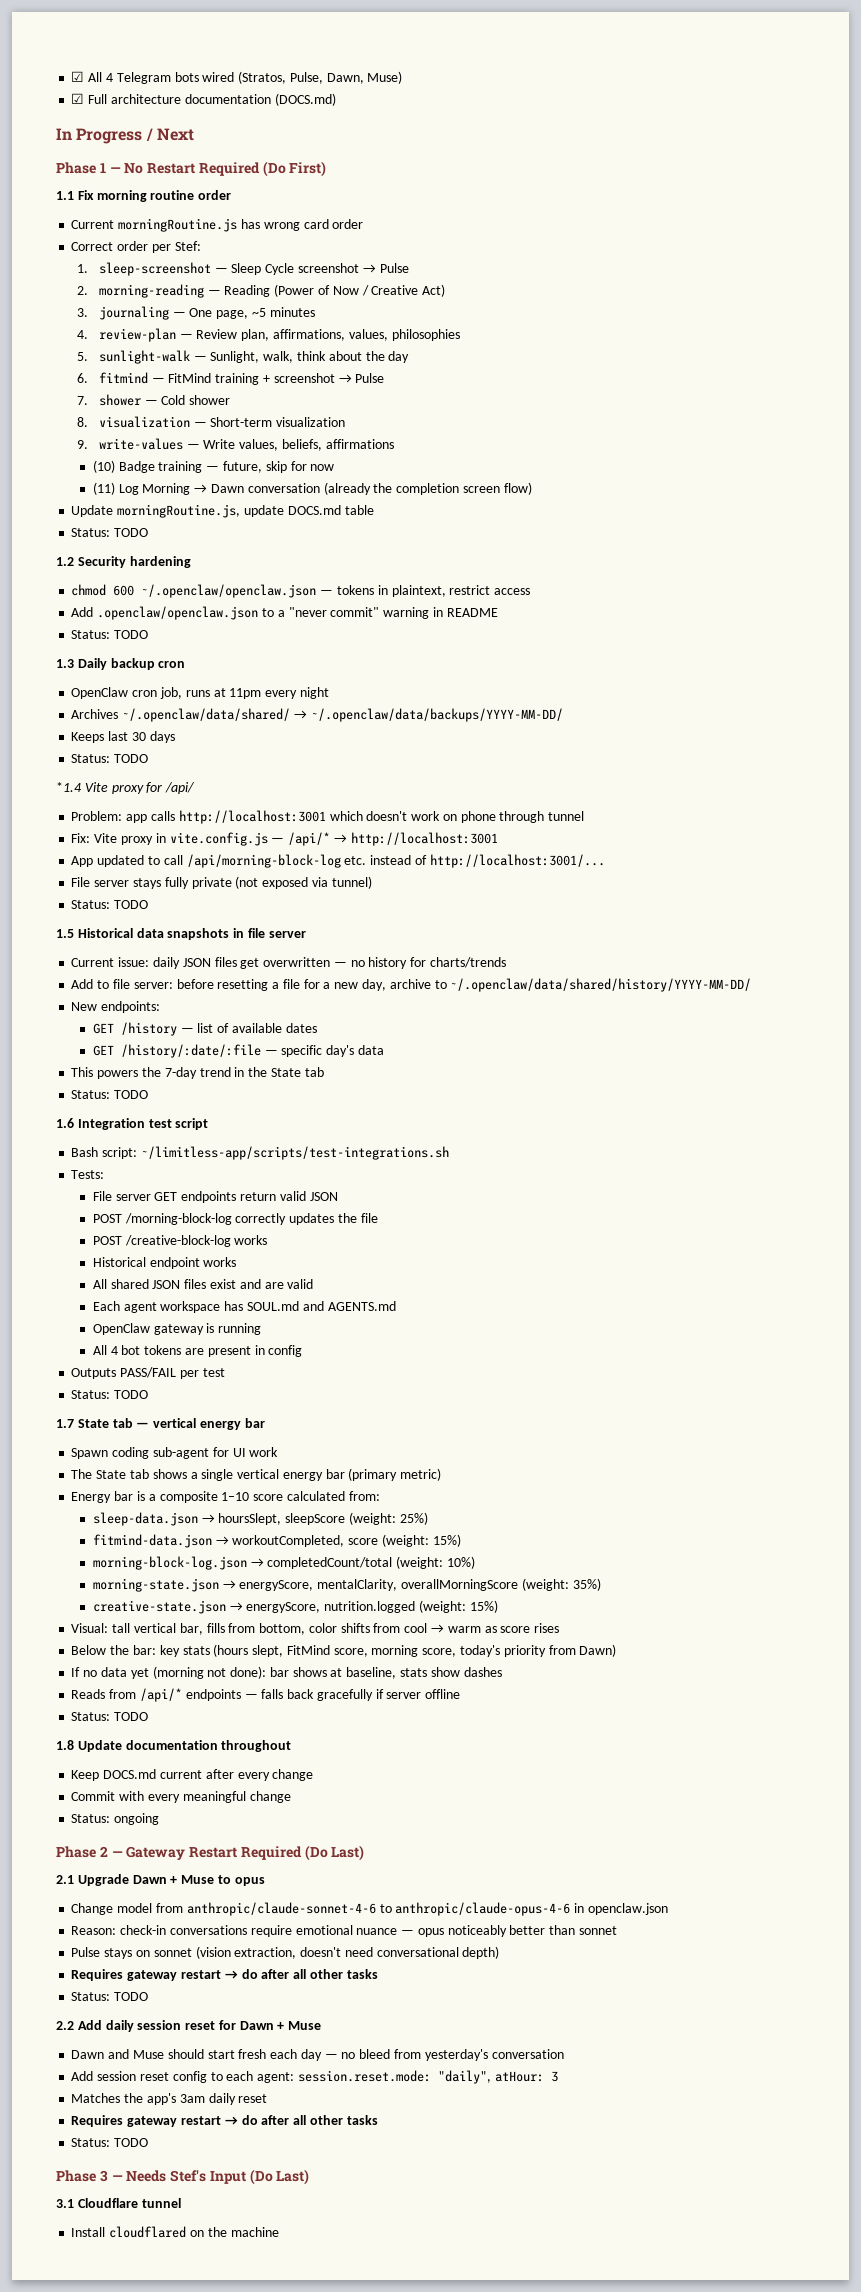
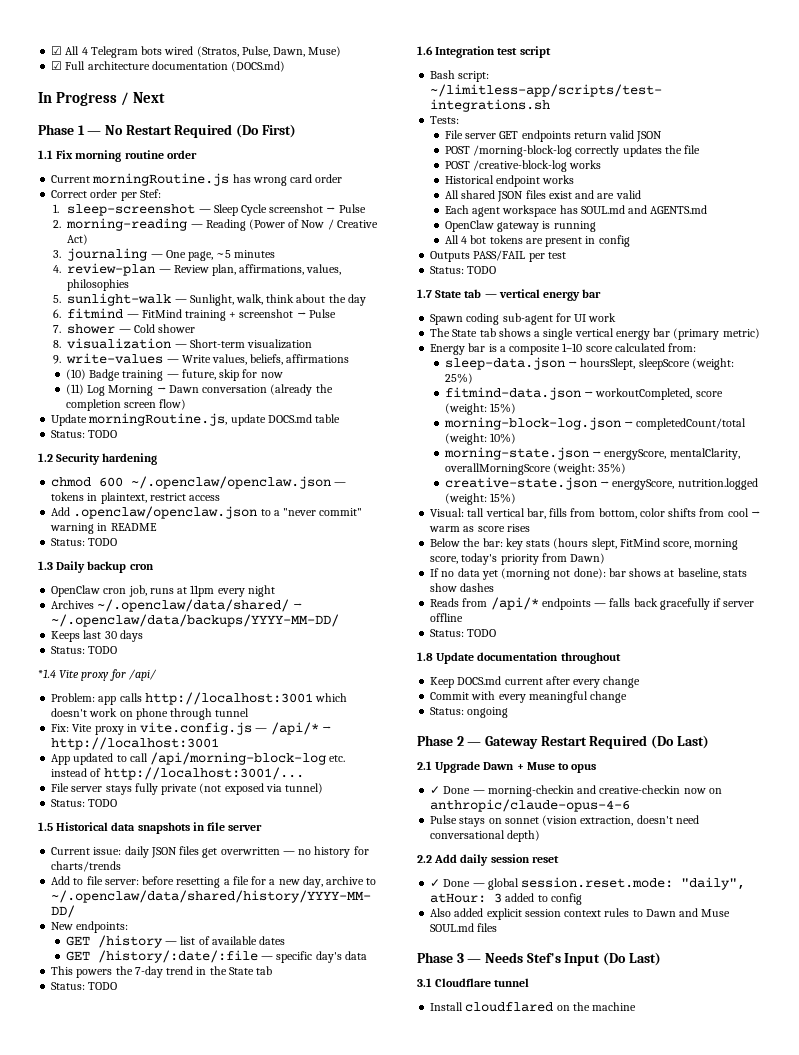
- Change model from anthropic/claude-sonnet-4-6 to anthropic/claude-opus-4-6 in openclaw.json
- Reason: check-in conversations require emotional nuance — opus noticeably better than sonnet
+ ✓ Done — morning-checkin and creative-checkin now on anthropic/claude-opus-4-6
  Pulse stays on sonnet (vision extraction, doesn't need conversational depth)
- Requires gateway restart → do after all other tasks
- Status: TODO
- 2.2 Add daily session reset for Dawn + Muse
- Dawn and Muse should start fresh each day — no bleed from yesterday's conversation
- Add session reset config to each agent: session.reset.mode: "daily", atHour: 3
- Matches the app's 3am daily reset
- Requires gateway restart → do after all other tasks
- Status: TODO
+ 2.2 Add daily session reset
+ ✓ Done — global session.reset.mode: "daily", atHour: 3 added to config
+ Also added explicit session context rules to Dawn and Muse SOUL.md files

